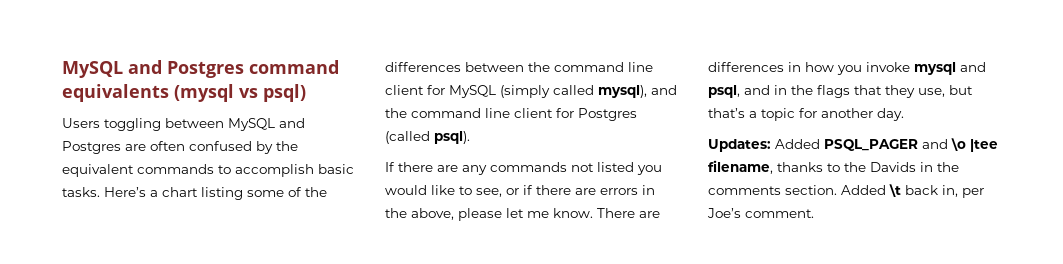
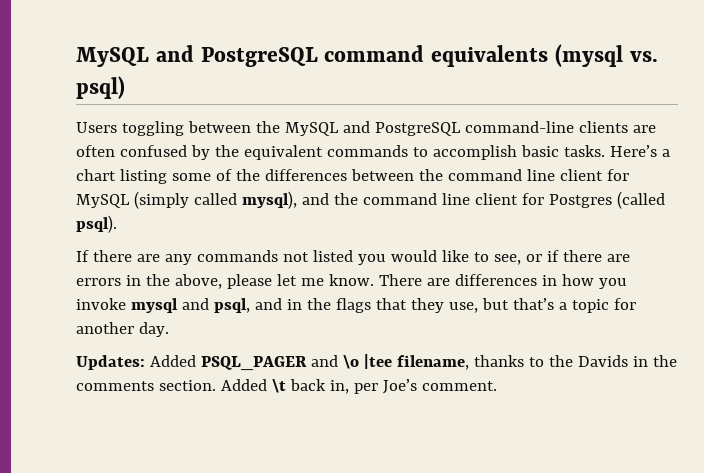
- MySQL and Postgres command equivalents (mysql vs psql)
+ MySQL and PostgreSQL command equivalents (mysql vs. psql)
- Users toggling between MySQL and Postgres are often confused by the equivalent commands to accomplish basic tasks.
+ Users toggling between the MySQL and PostgreSQL command-line clients are often confused by the equivalent commands to accomplish basic tasks.

